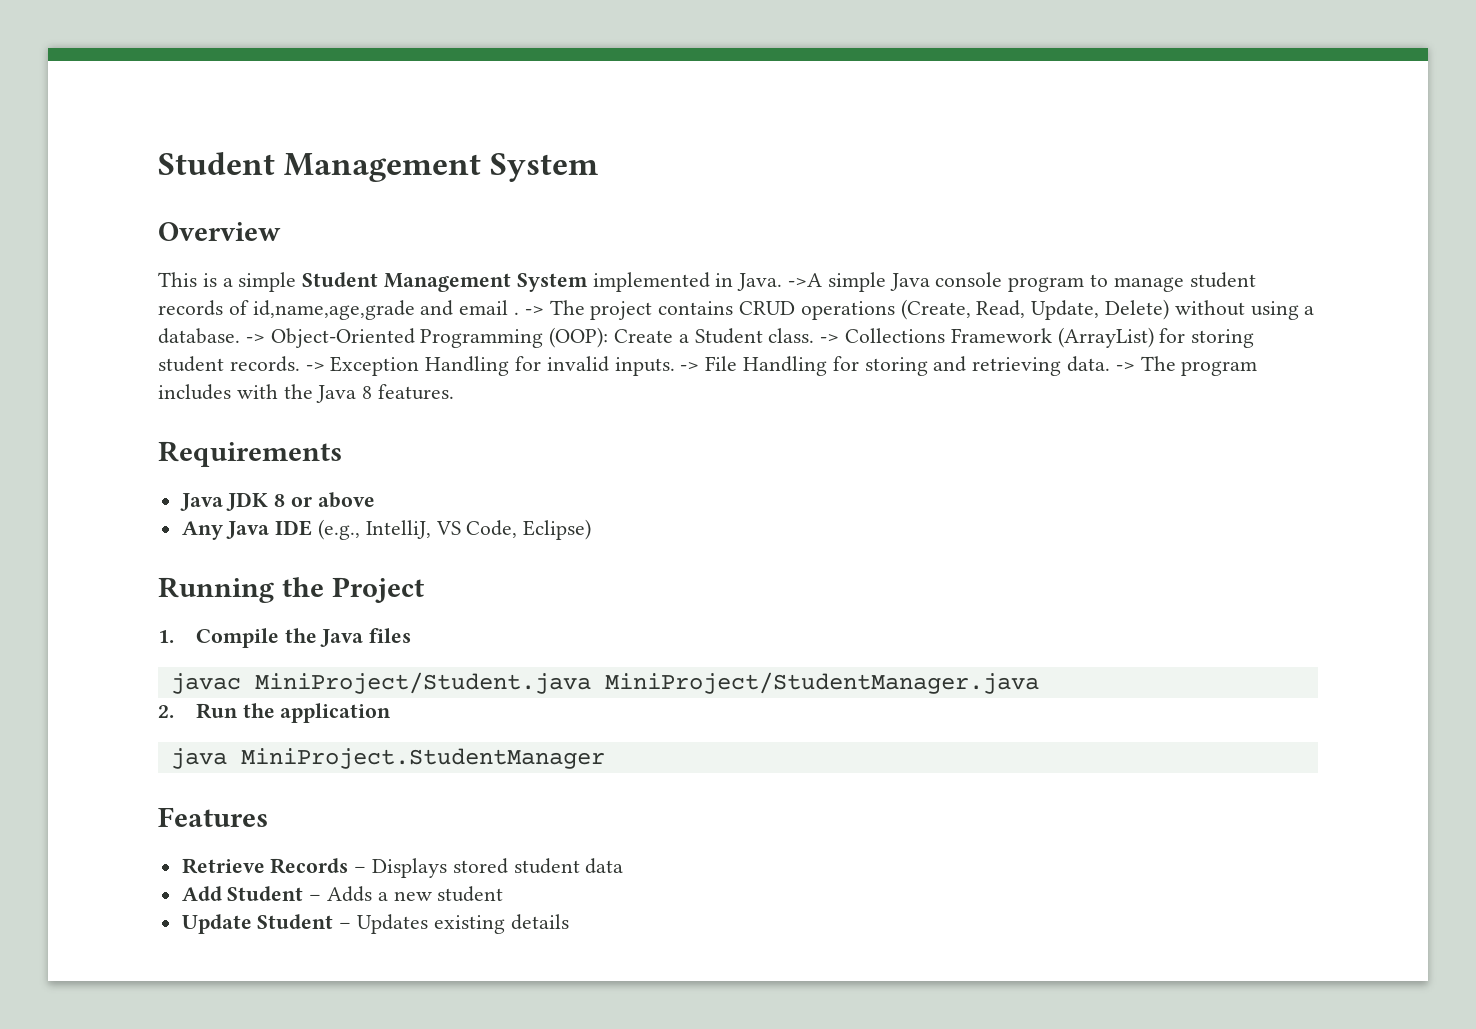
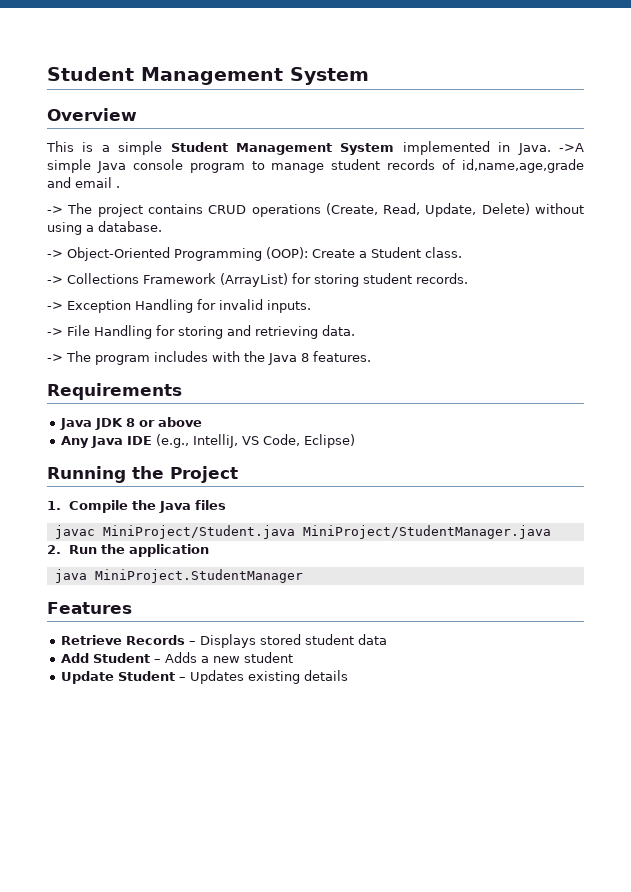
- ->A simple Java console program to manage student records of id,name,age,grade and email . -> The project contains CRUD operations (Create, Read, Update, Delete) without using a database. -> Object-Oriented Programming (OOP):
+ ->A simple Java console program to manage student records of id,name,age,grade and email .
+ -> The project contains CRUD operations (Create, Read, Update, Delete) without using a database.
+ -> Object-Oriented Programming (OOP):
- Create a Student class. -> Collections Framework (ArrayList) for storing student records. -> Exception Handling for invalid inputs. -> File Handling for storing and retrieving data. -> The program includes with the Java 8 features.
+ Create a Student class.
+ -> Collections Framework (ArrayList) for storing student records.
+ -> Exception Handling for invalid inputs.
+ -> File Handling for storing and retrieving data.
+ -> The program includes with the Java 8 features.

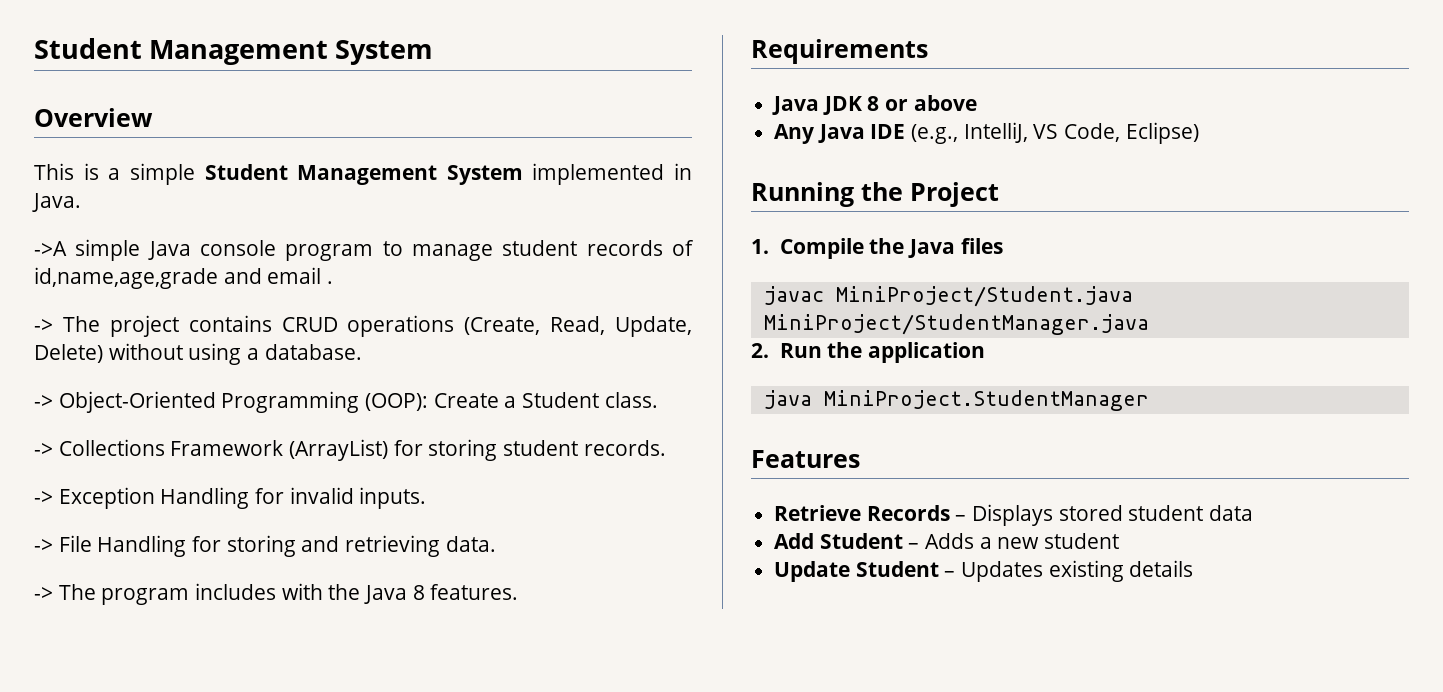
- This is a simple Student Management System implemented in Java. ->A simple Java console program to manage student records of id,name,age,grade and email .
+ This is a simple Student Management System implemented in Java.
+ ->A simple Java console program to manage student records of id,name,age,grade and email .

